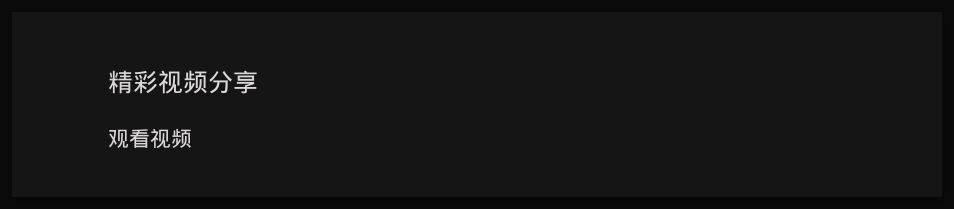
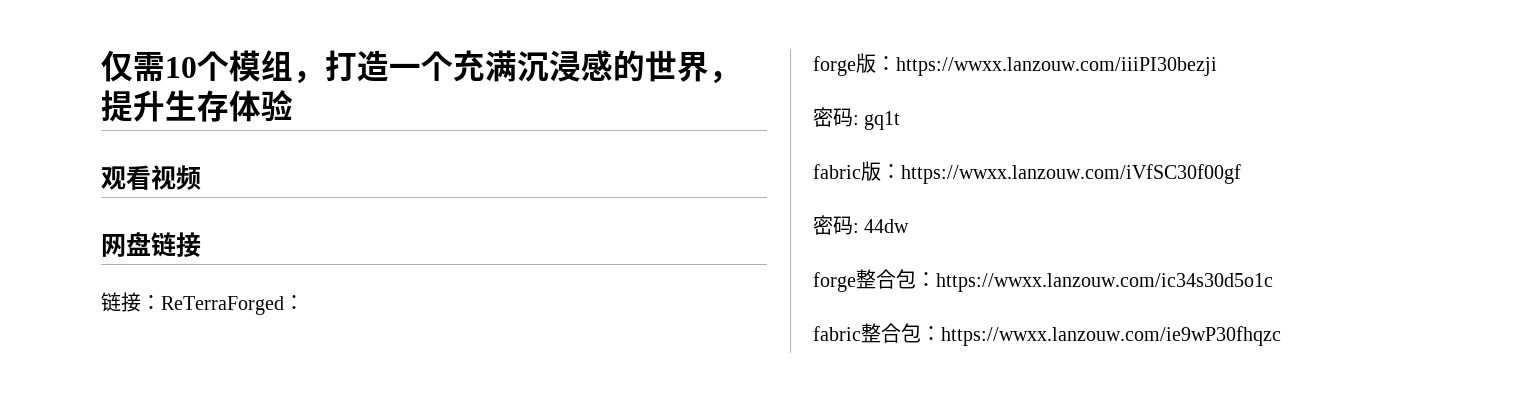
- 精彩视频分享
+ 仅需10个模组，打造一个充满沉浸感的世界，提升生存体验
  观看视频
+ 网盘链接
+ 链接：ReTerraForged：
+ forge版：https://wwxx.lanzouw.com/iiiPI30bezji
+ 密码: gq1t
+ fabric版：https://wwxx.lanzouw.com/iVfSC30f00gf
+ 密码: 44dw
+ forge整合包：https://wwxx.lanzouw.com/ic34s30d5o1c
+ fabric整合包：https://wwxx.lanzouw.com/ie9wP30fhqzc

